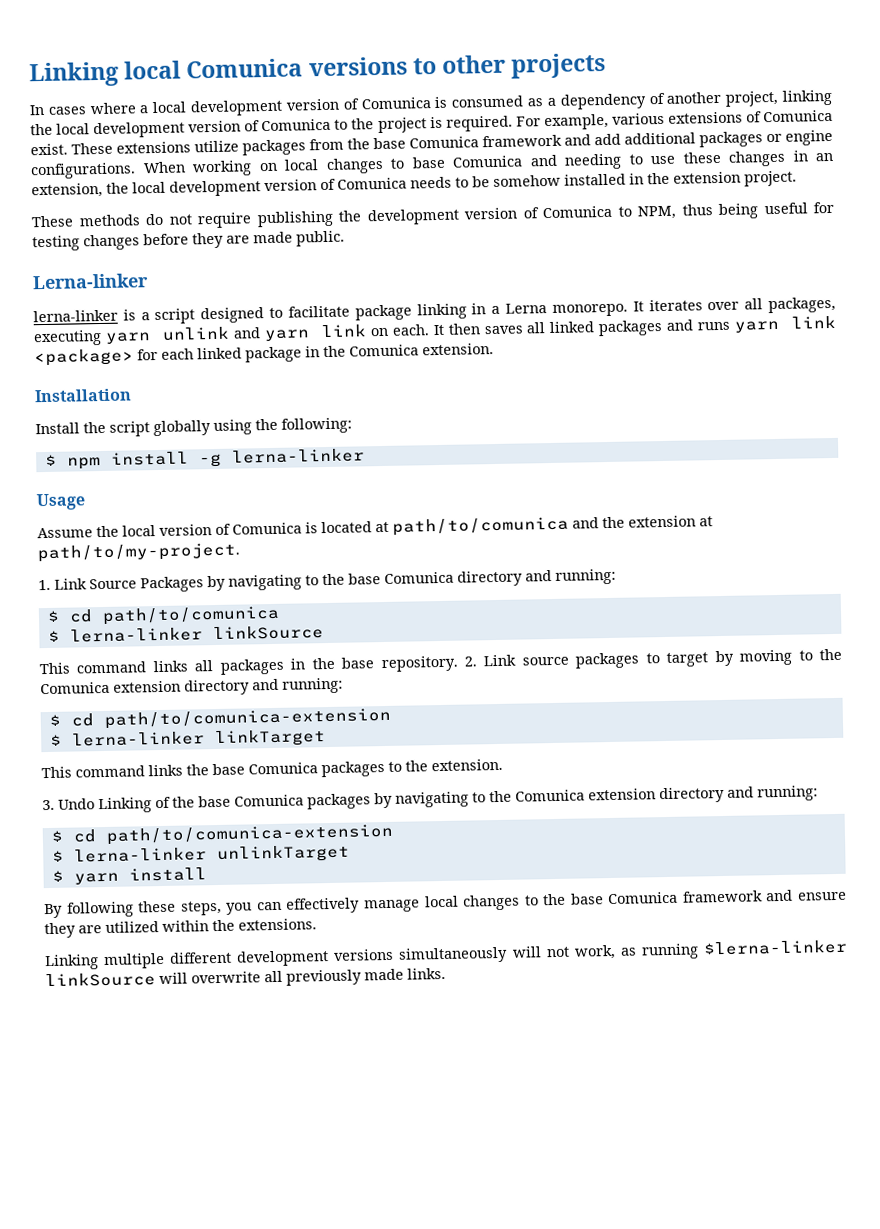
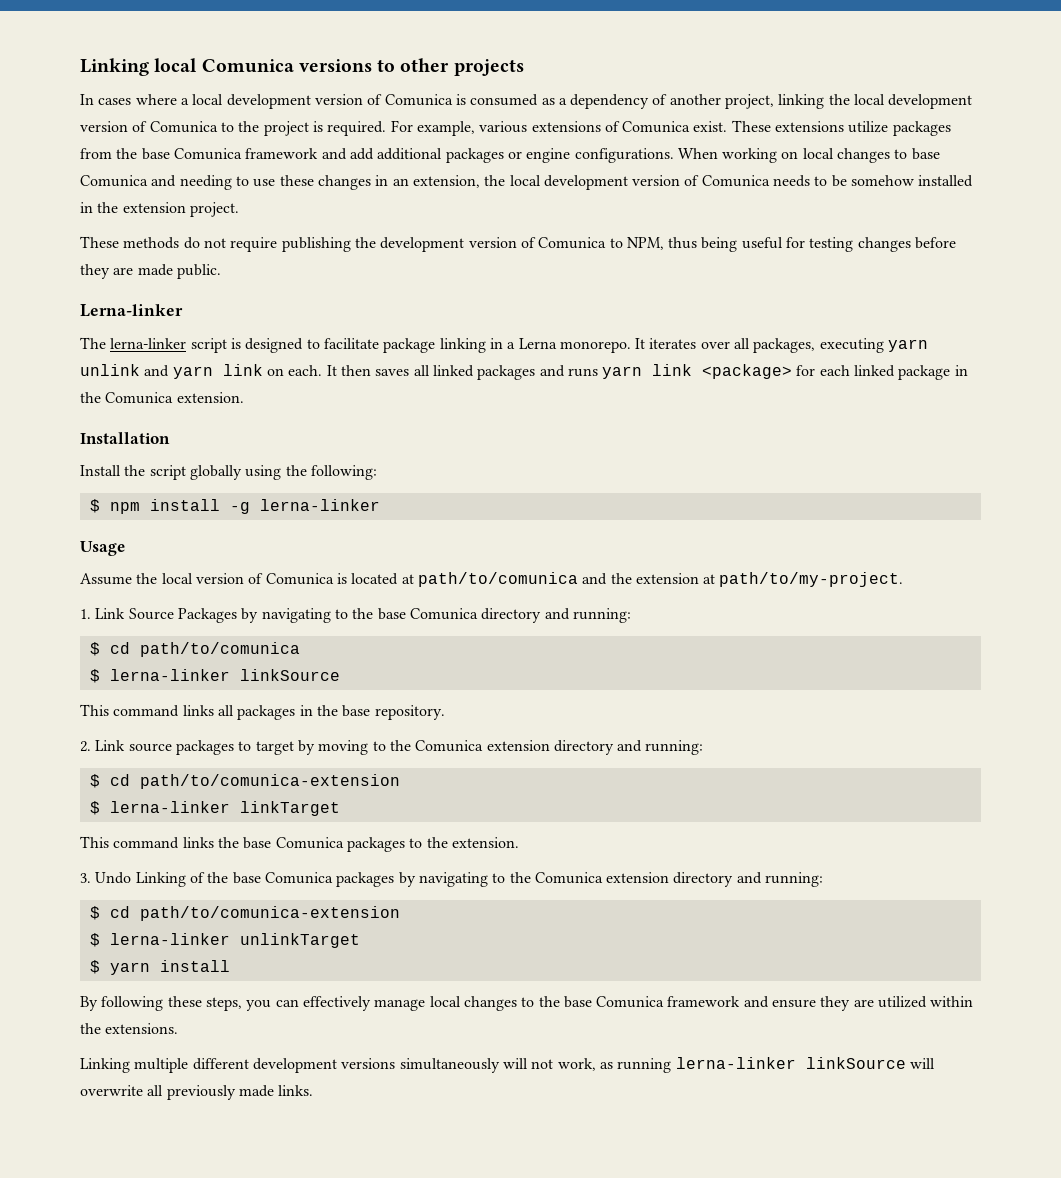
- lerna-linker is a script designed to facilitate package linking in a Lerna monorepo.
+ The lerna-linker script is designed to facilitate package linking in a Lerna monorepo.
- This command links all packages in the base repository. 2. Link source packages to target by moving to the Comunica extension directory and running:
+ This command links all packages in the base repository.
+ 2. Link source packages to target by moving to the Comunica extension directory and running:
- Linking multiple different development versions simultaneously will not work, as running $lerna-linker linkSource will overwrite all previously made links.
+ Linking multiple different development versions simultaneously will not work, as running lerna-linker linkSource will overwrite all previously made links.

